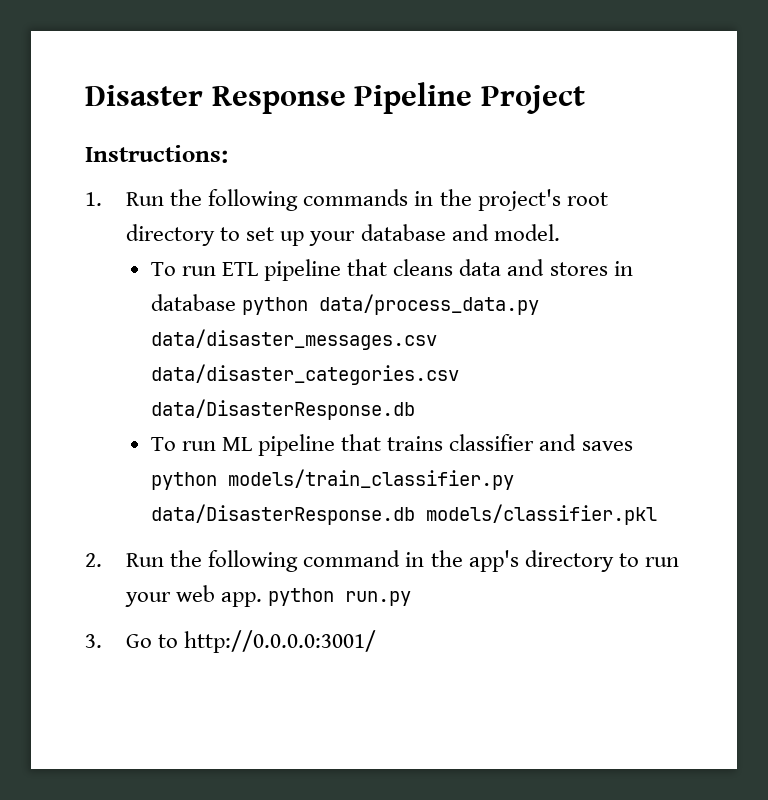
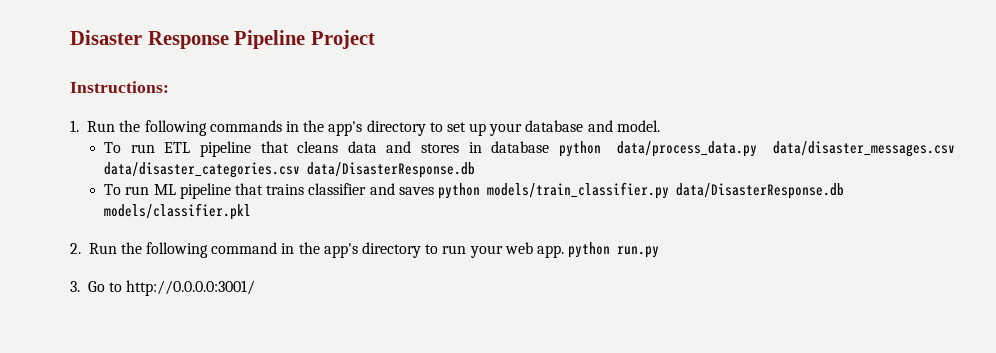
- 1. Run the following commands in the project's root directory to set up your database and model.
+ 1. Run the following commands in the app's directory to set up your database and model.

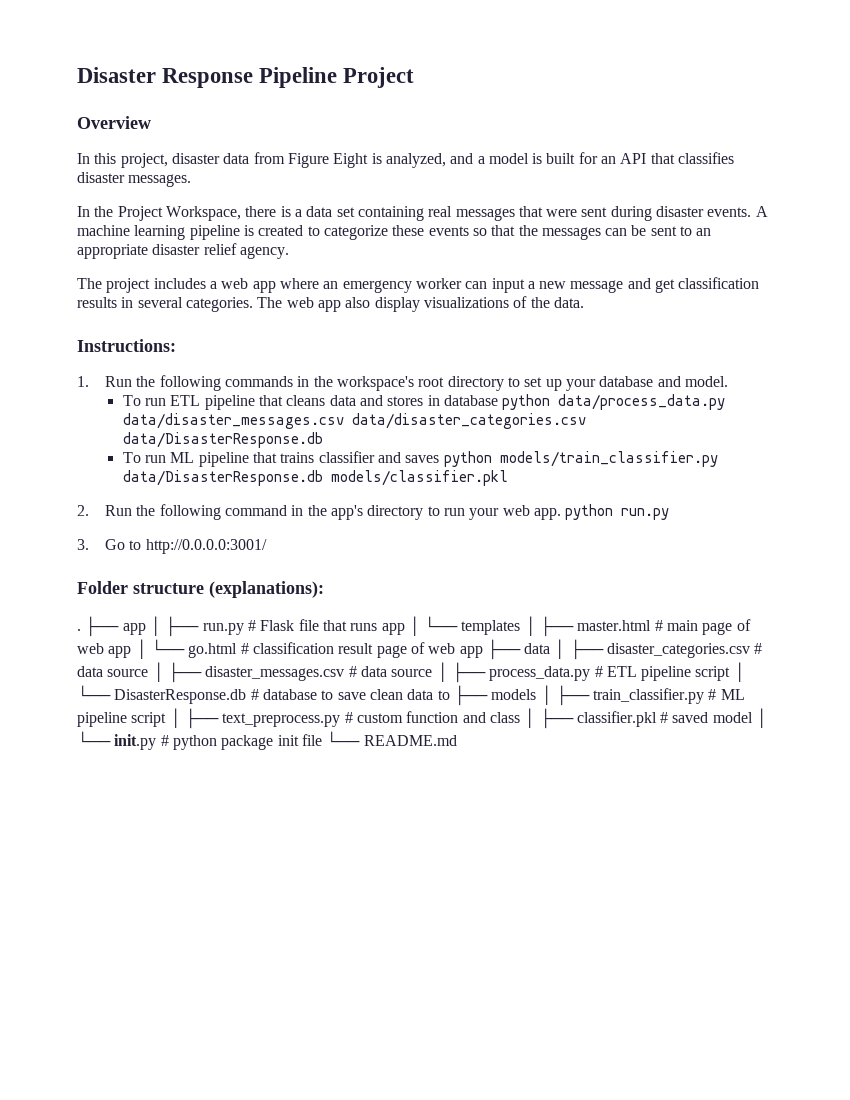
+ Overview
+ In this project, disaster data from Figure Eight is analyzed, and a model is built for an API that classifies disaster messages.
+ In the Project Workspace, there is a data set containing real messages that were sent during disaster events. A machine learning pipeline is created to categorize these events so that the messages can be sent to an appropriate disaster relief agency.
+ The project includes a web app where an emergency worker can input a new message and get classification results in several categories. The web app also display visualizations of the data.
- 1. Run the following commands in the app's directory to set up your database and model.
+ 1. Run the following commands in the workspace's root directory to set up your database and model.
+ Folder structure (explanations):
+ . ├── app │ ├── run.py # Flask file that runs app │ └── templates │ ├── master.html # main page of web app │ └── go.html # classification result page of web app ├── data │ ├── disaster_categories.csv # data source │ ├── disaster_messages.csv # data source │ ├── process_data.py # ETL pipeline script │ └── DisasterResponse.db # database to save clean data to ├── models │ ├── train_classifier.py # ML pipeline script │ ├── text_preprocess.py # custom function and class │ ├── classifier.pkl # saved model │ └── init.py # python package init file └── README.md

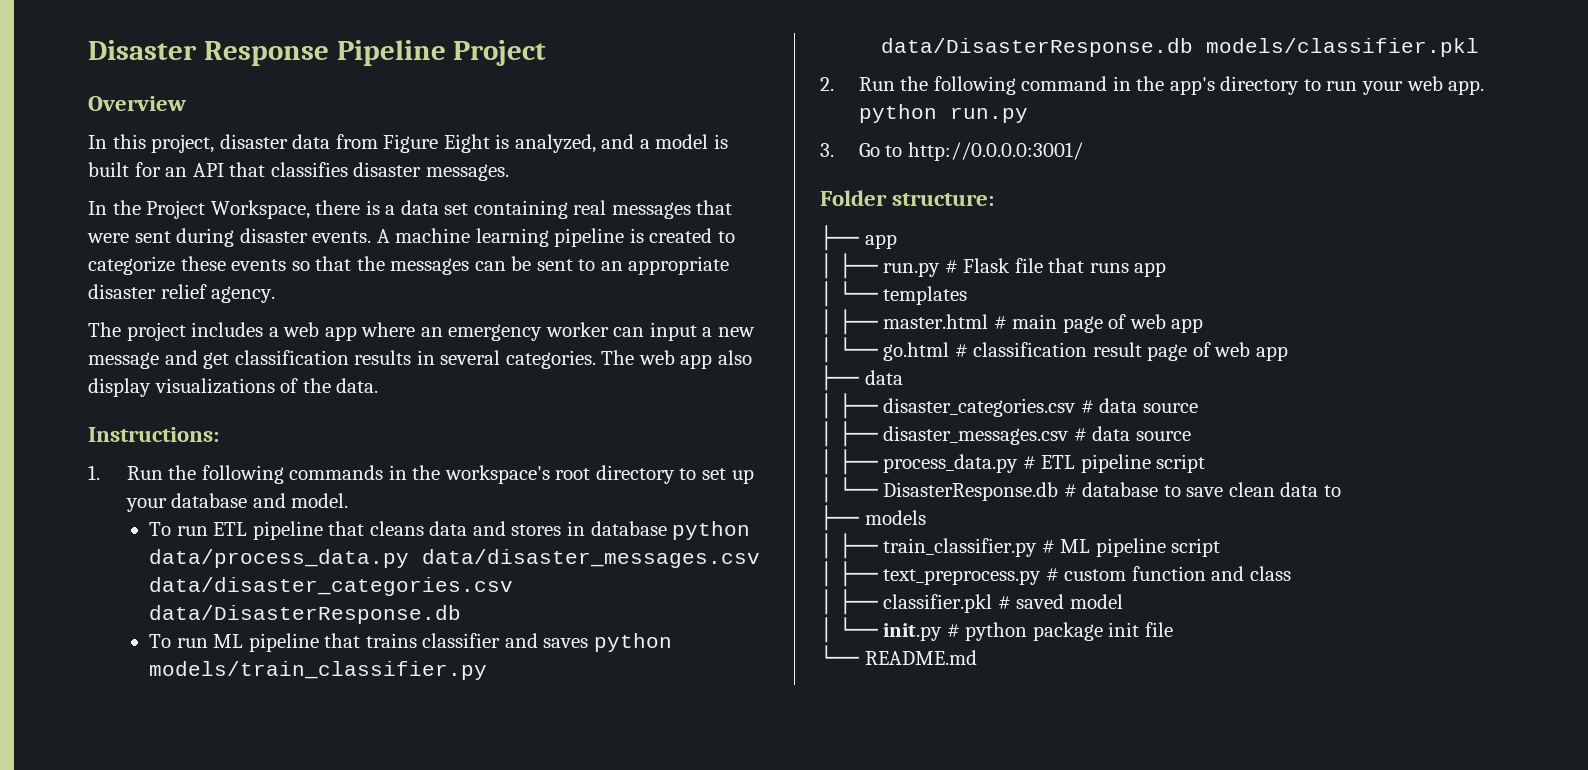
- Folder structure (explanations):
- . ├── app │ ├── run.py # Flask file that runs app │ └── templates │ ├── master.html # main page of web app │ └── go.html # classification result page of web app ├── data │ ├── disaster_categories.csv # data source │ ├── disaster_messages.csv # data source │ ├── process_data.py # ETL pipeline script │ └── DisasterResponse.db # database to save clean data to ├── models │ ├── train_classifier.py # ML pipeline script │ ├── text_preprocess.py # custom function and class │ ├── classifier.pkl # saved model │ └── init.py # python package init file └── README.md
+ Folder structure:
+ ├── app
+ │ ├── run.py # Flask file that runs app
+ │ └── templates
+ │ ├── master.html # main page of web app
+ │ └── go.html # classification result page of web app
+ ├── data
+ │ ├── disaster_categories.csv # data source
+ │ ├── disaster_messages.csv # data source
+ │ ├── process_data.py # ETL pipeline script
+ │ └── DisasterResponse.db # database to save clean data to
+ ├── models
+ │ ├── train_classifier.py # ML pipeline script
+ │ ├── text_preprocess.py # custom function and class
+ │ ├── classifier.pkl # saved model
+ │ └── init.py # python package init file
+ └── README.md

